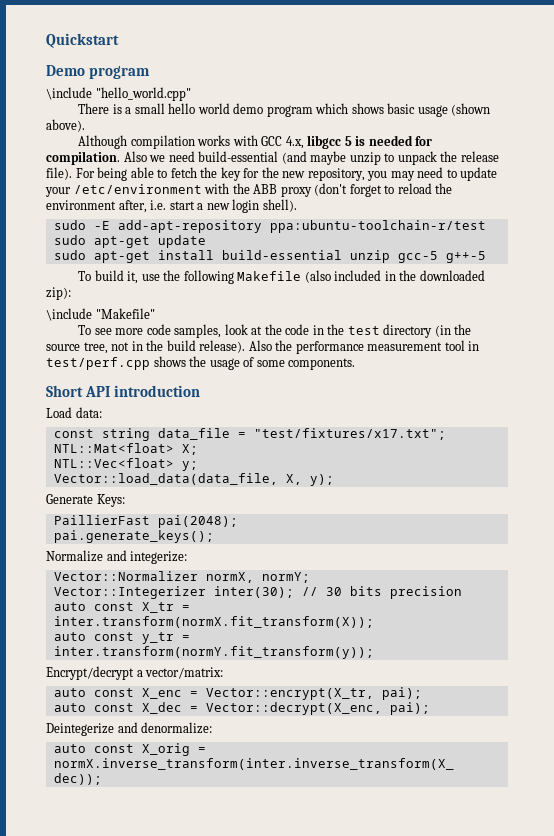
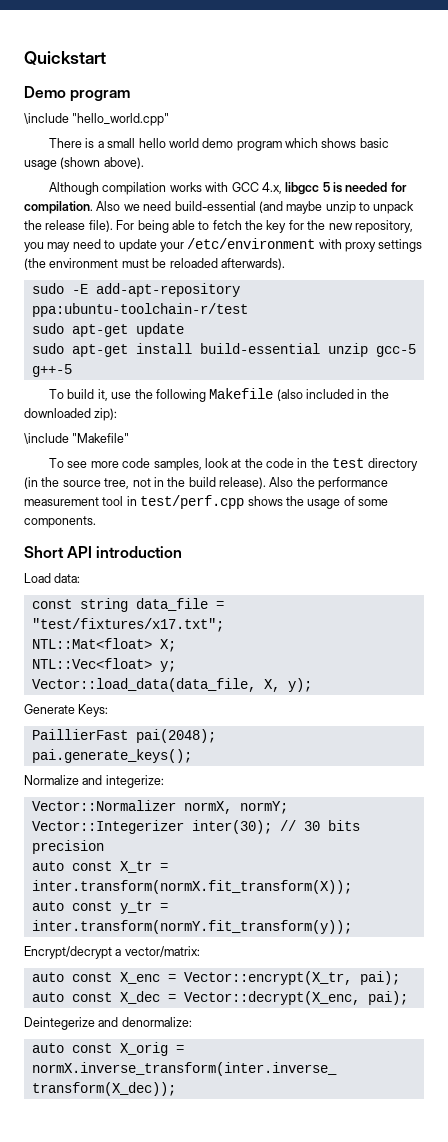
- For being able to fetch the key for the new repository, you may need to update your /etc/environment with the ABB proxy (don't forget to reload the environment after, i.e. start a new login shell).
+ For being able to fetch the key for the new repository, you may need to update your /etc/environment with proxy settings (the environment must be reloaded afterwards).

